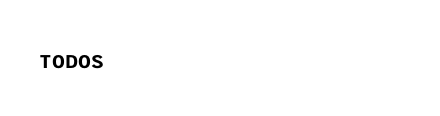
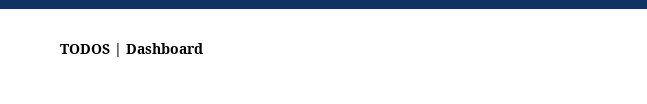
- TODOS
+ TODOS | Dashboard

